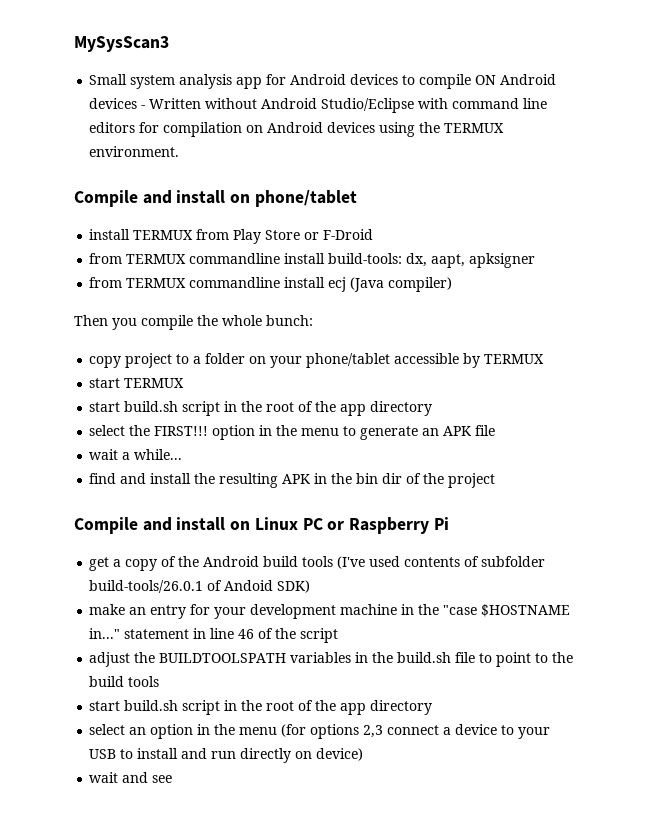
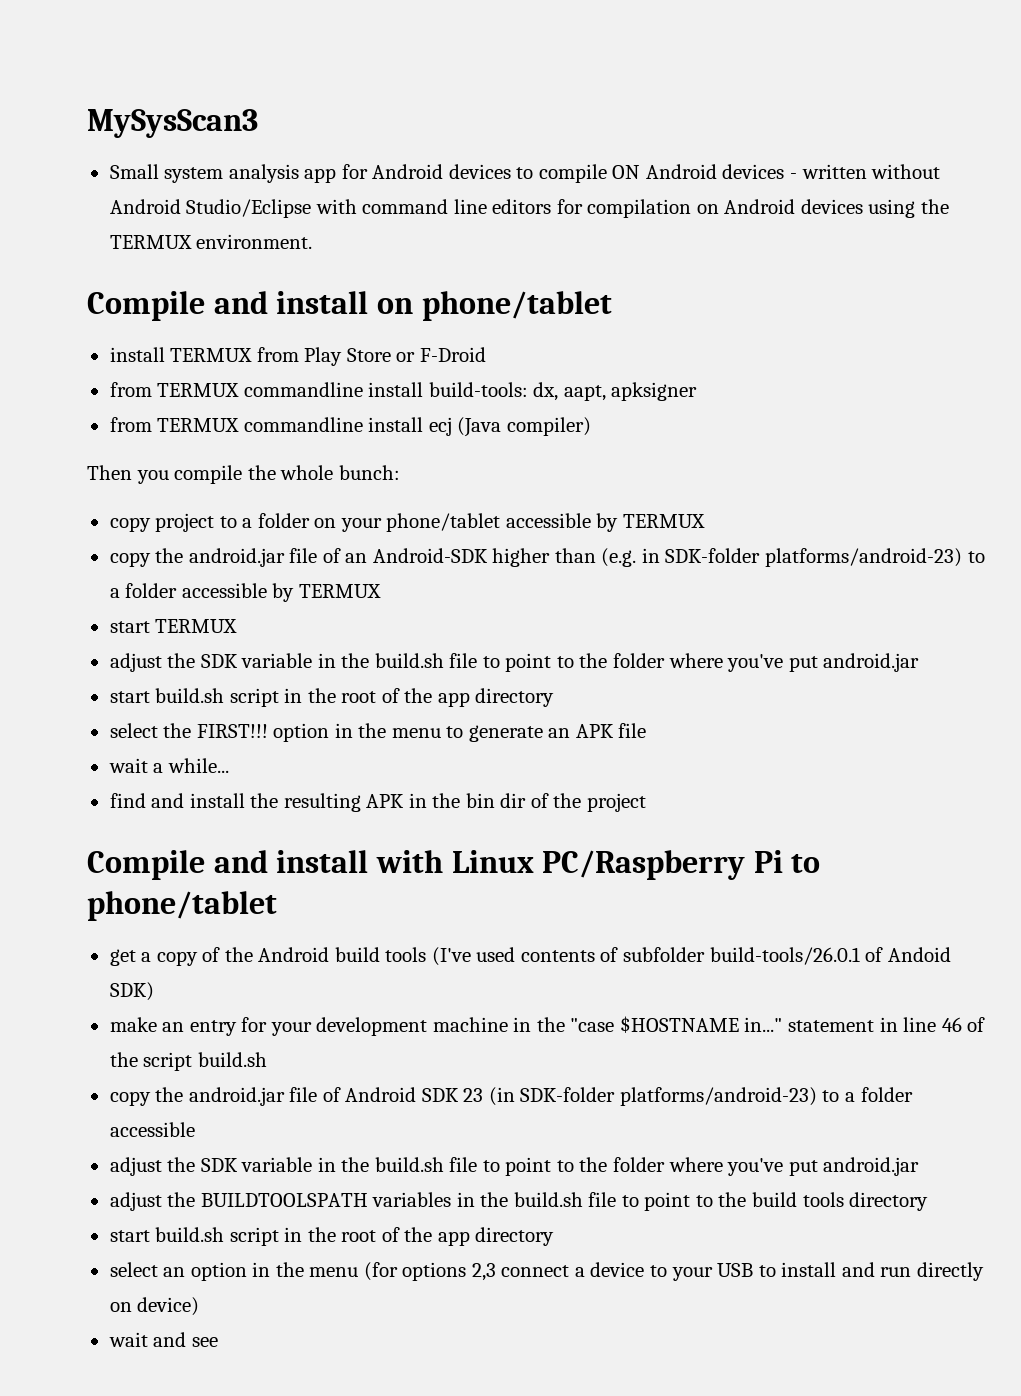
- Small system analysis app for Android devices to compile ON Android devices - Written without Android Studio/Eclipse with command line editors for compilation on Android devices using the TERMUX environment.
+ Small system analysis app for Android devices to compile ON Android devices - written without Android Studio/Eclipse with command line editors for compilation on Android devices using the TERMUX environment.
+ copy the android.jar file of an Android-SDK higher than (e.g. in SDK-folder platforms/android-23) to a folder accessible by TERMUX
  start TERMUX
+ adjust the SDK variable in the build.sh file to point to the folder where you've put android.jar
- Compile and install on Linux PC or Raspberry Pi
+ Compile and install with Linux PC/Raspberry Pi to phone/tablet
- make an entry for your development machine in the "case $HOSTNAME in..." statement in line 46 of the script
+ make an entry for your development machine in the "case $HOSTNAME in..." statement in line 46 of the script build.sh
+ copy the android.jar file of Android SDK 23 (in SDK-folder platforms/android-23) to a folder accessible
+ adjust the SDK variable in the build.sh file to point to the folder where you've put android.jar
- adjust the BUILDTOOLSPATH variables in the build.sh file to point to the build tools
+ adjust the BUILDTOOLSPATH variables in the build.sh file to point to the build tools directory

